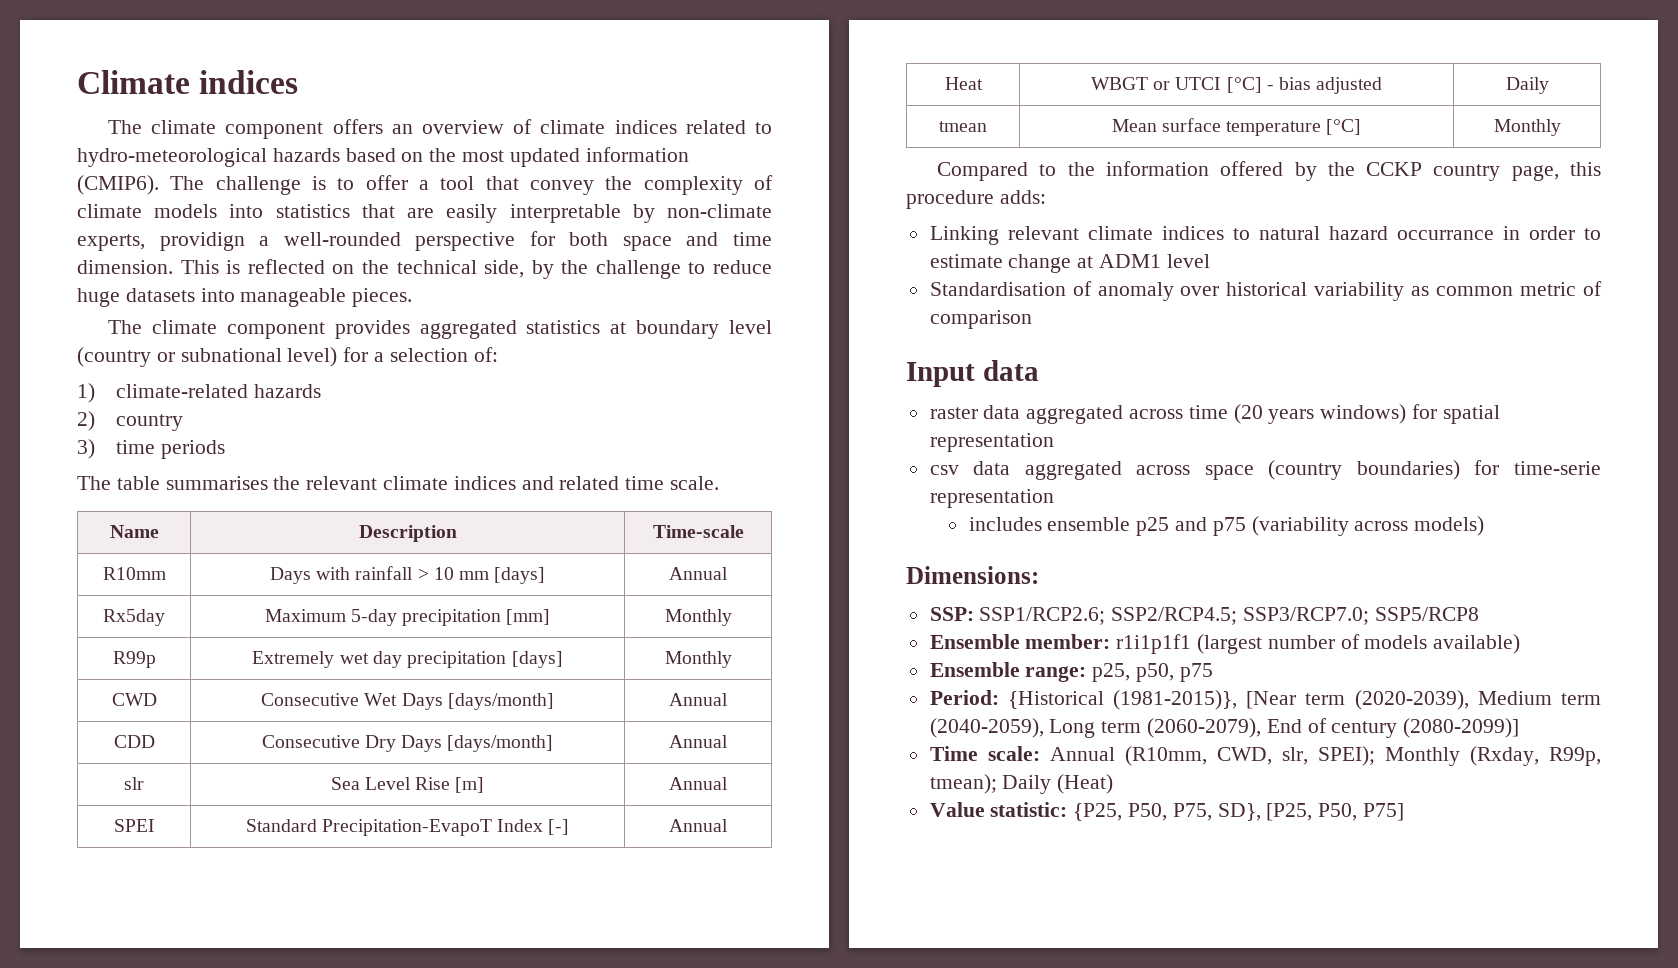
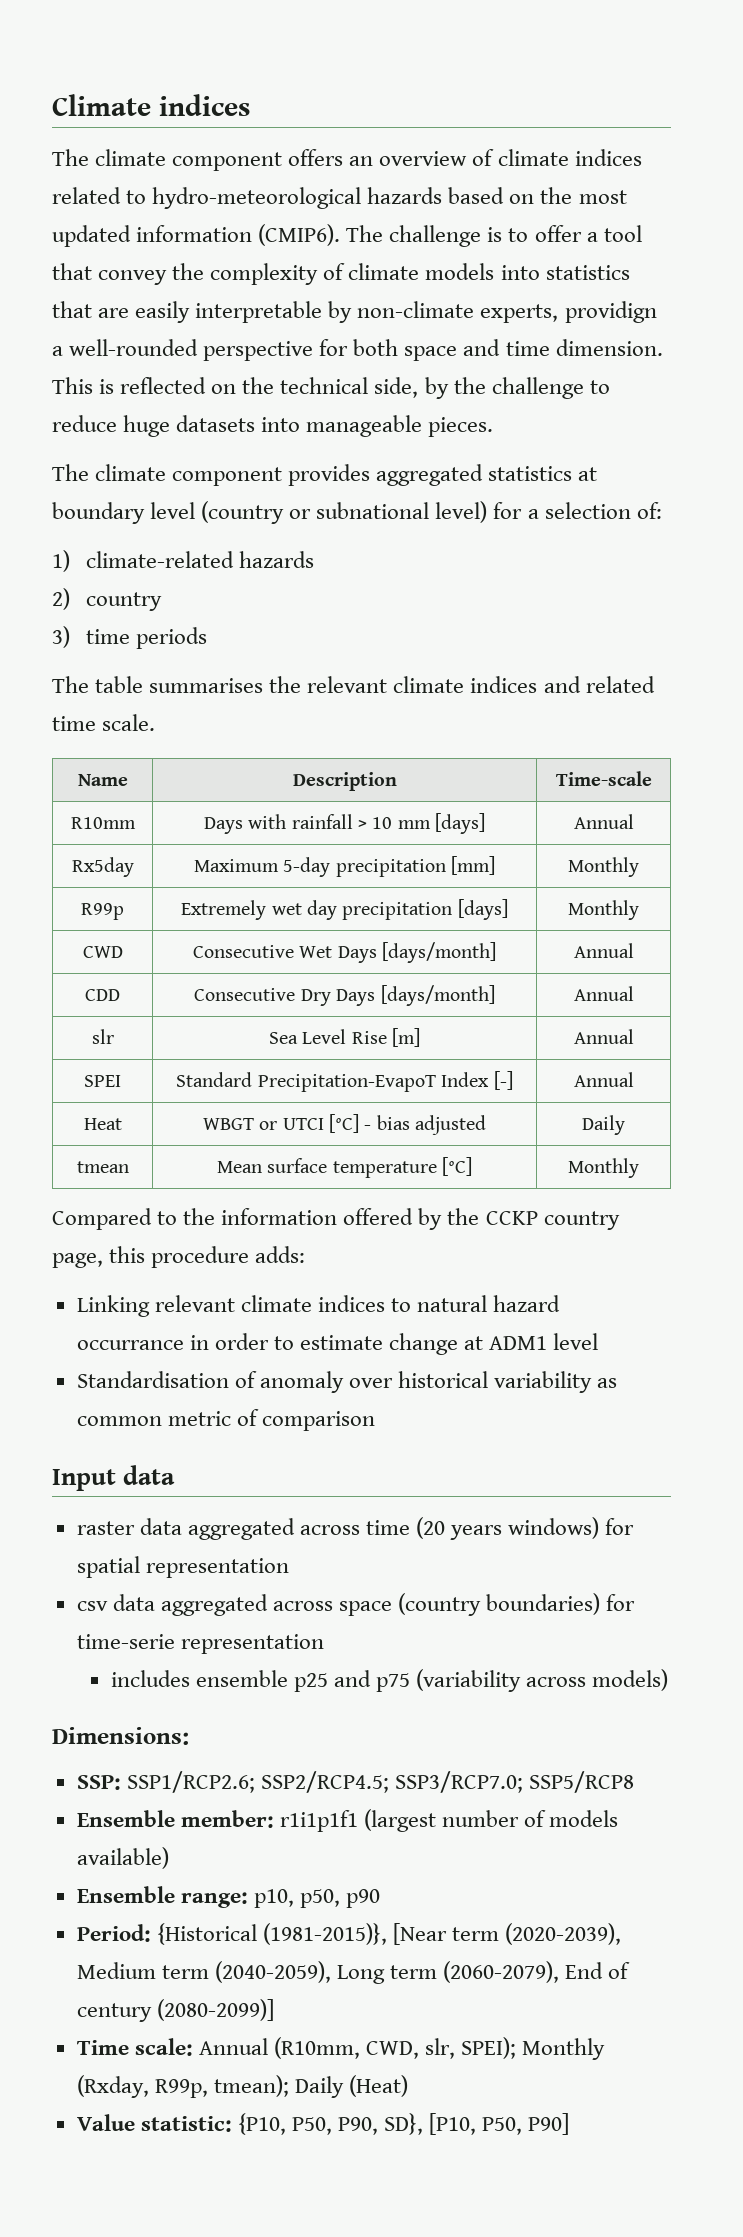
- Ensemble range: p25, p50, p75
+ Ensemble range: p10, p50, p90
- Value statistic: {P25, P50, P75, SD}, [P25, P50, P75]
+ Value statistic: {P10, P50, P90, SD}, [P10, P50, P90]

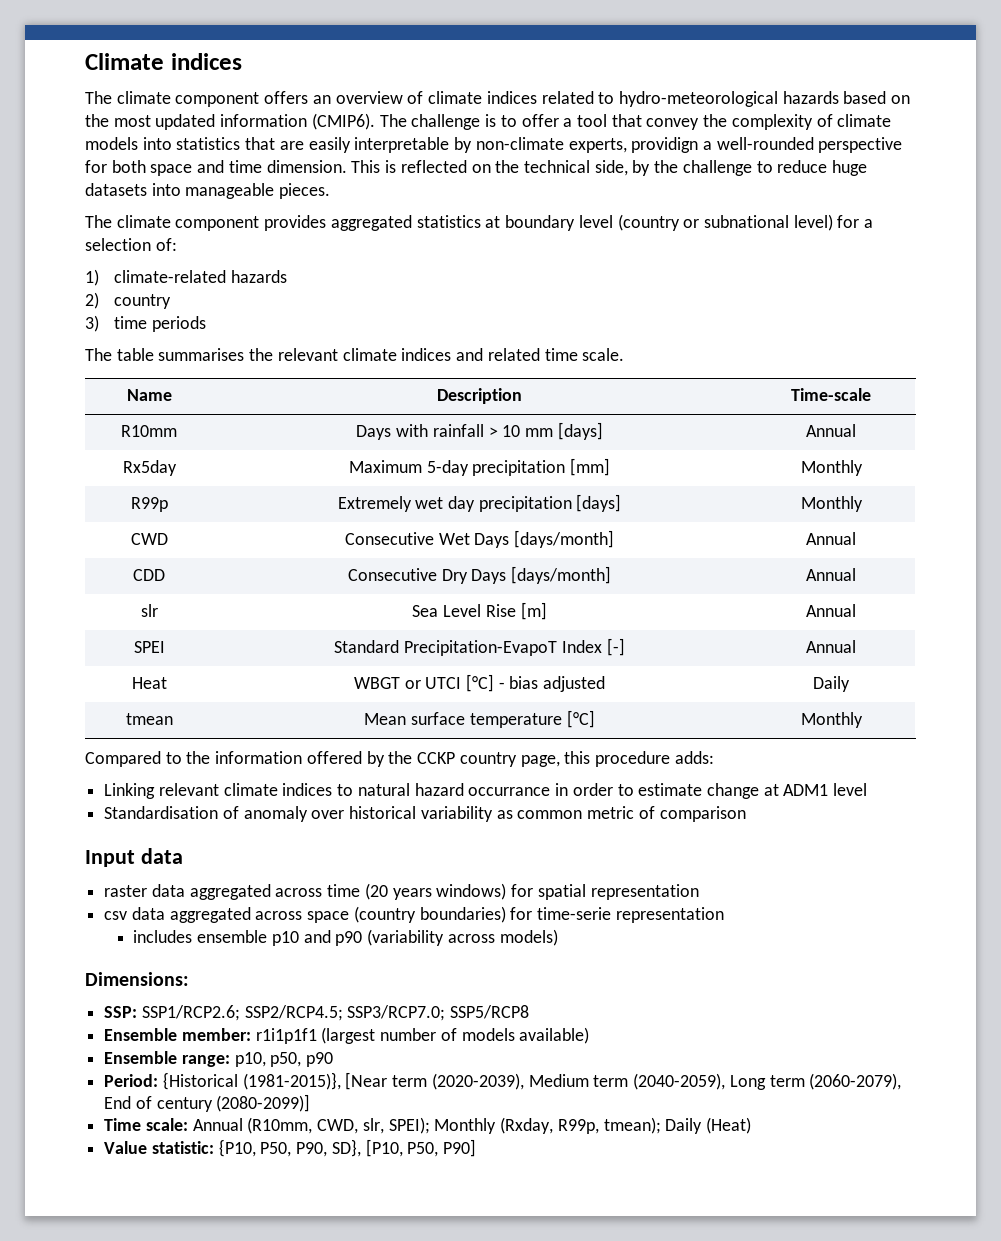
- includes ensemble p25 and p75 (variability across models)
+ includes ensemble p10 and p90 (variability across models)

